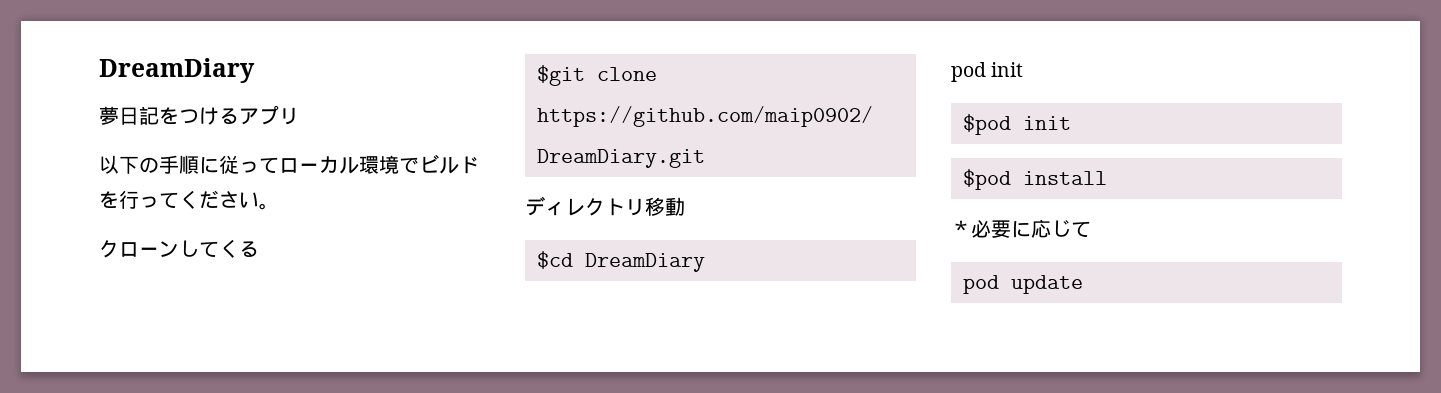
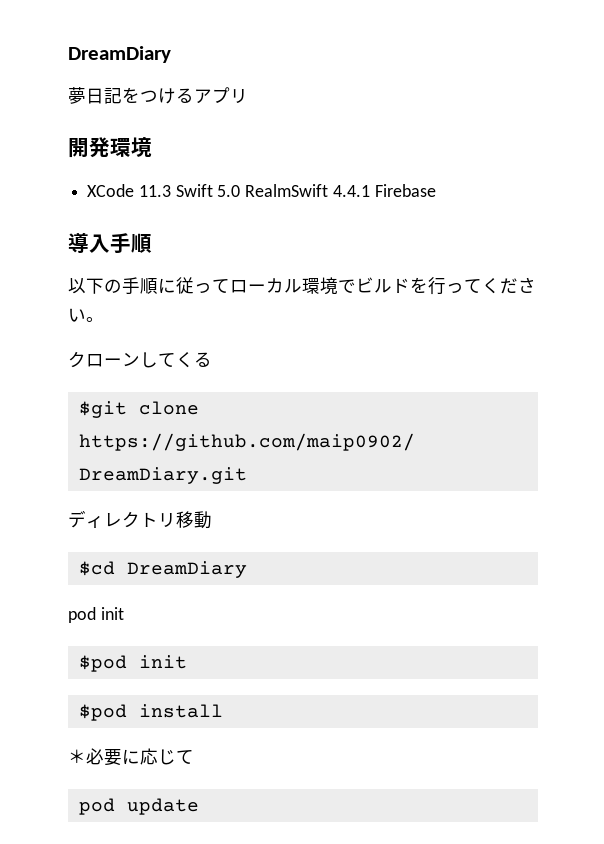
+ 開発環境
+ XCode 11.3 Swift 5.0 RealmSwift 4.4.1 Firebase
+ 導入手順

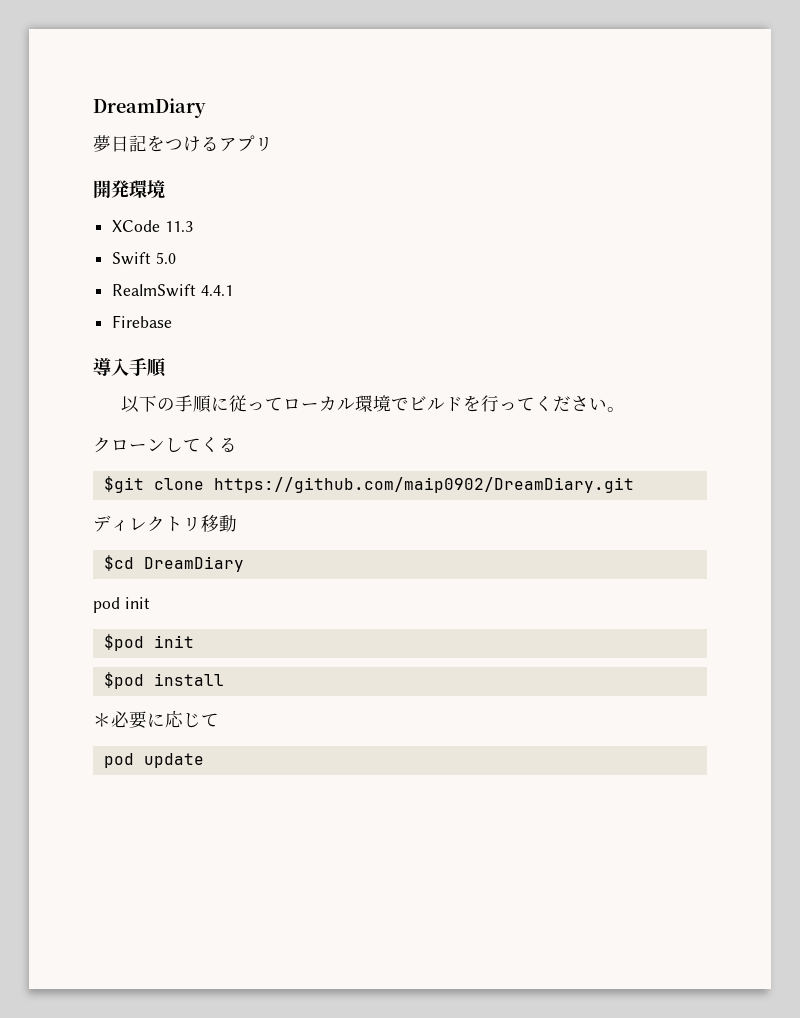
- XCode 11.3 Swift 5.0 RealmSwift 4.4.1 Firebase
+ XCode 11.3
+ Swift 5.0
+ RealmSwift 4.4.1
+ Firebase

